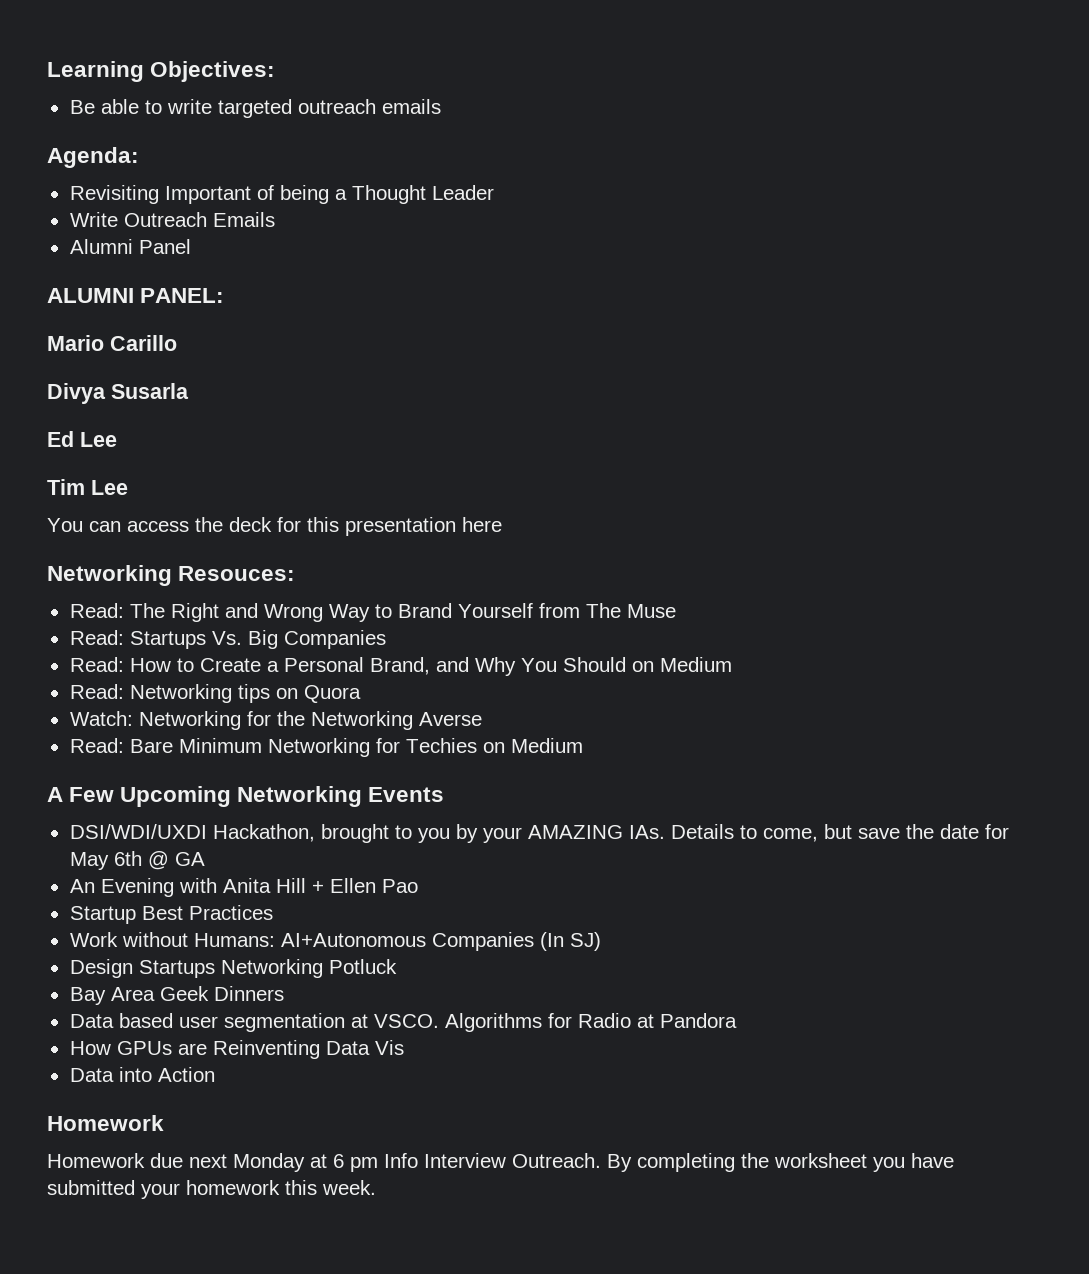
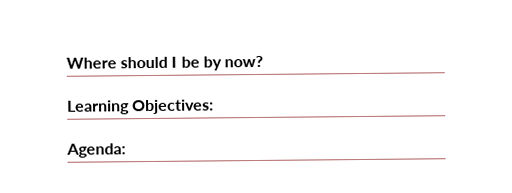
+ Where should I be by now?
  Learning Objectives:
- Be able to write targeted outreach emails
  Agenda:
- Revisiting Important of being a Thought Leader
- Write Outreach Emails
- Alumni Panel
- ALUMNI PANEL:
- Mario Carillo
- Divya Susarla
- Ed Lee
- Tim Lee
- You can access the deck for this presentation here
- Networking Resouces:
- Read: The Right and Wrong Way to Brand Yourself from The Muse
- Read: Startups Vs. Big Companies
- Read: How to Create a Personal Brand, and Why You Should on Medium
- Read: Networking tips on Quora
- Watch: Networking for the Networking Averse
- Read: Bare Minimum Networking for Techies on Medium
- A Few Upcoming Networking Events
- DSI/WDI/UXDI Hackathon, brought to you by your AMAZING IAs. Details to come, but save the date for May 6th @ GA
- An Evening with Anita Hill + Ellen Pao
- Startup Best Practices
- Work without Humans: AI+Autonomous Companies (In SJ)
- Design Startups Networking Potluck
- Bay Area Geek Dinners
- Data based user segmentation at VSCO. Algorithms for Radio at Pandora
- How GPUs are Reinventing Data Vis
- Data into Action
- Homework
- Homework due next Monday at 6 pm Info Interview Outreach. By completing the worksheet you have submitted your homework this week.

